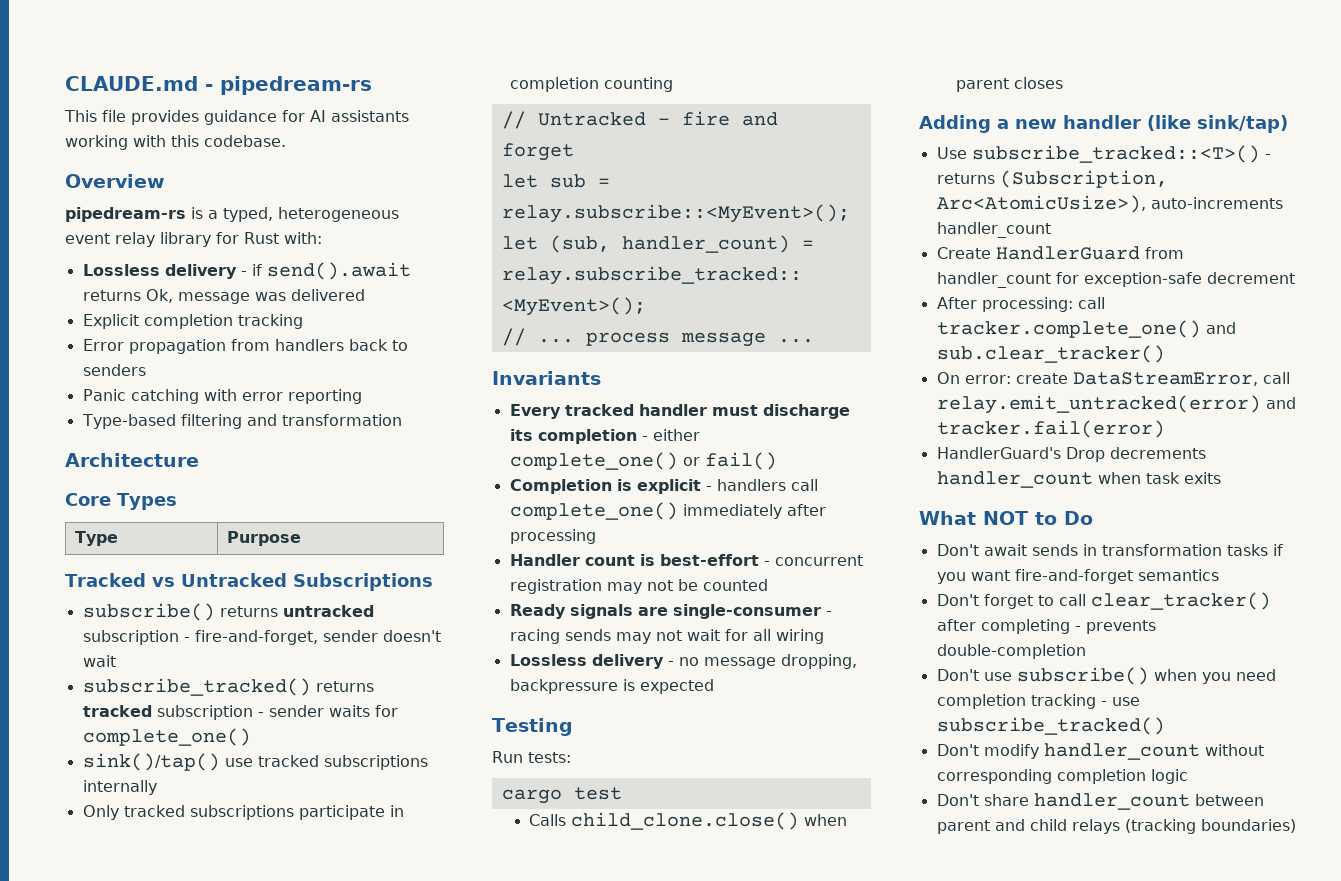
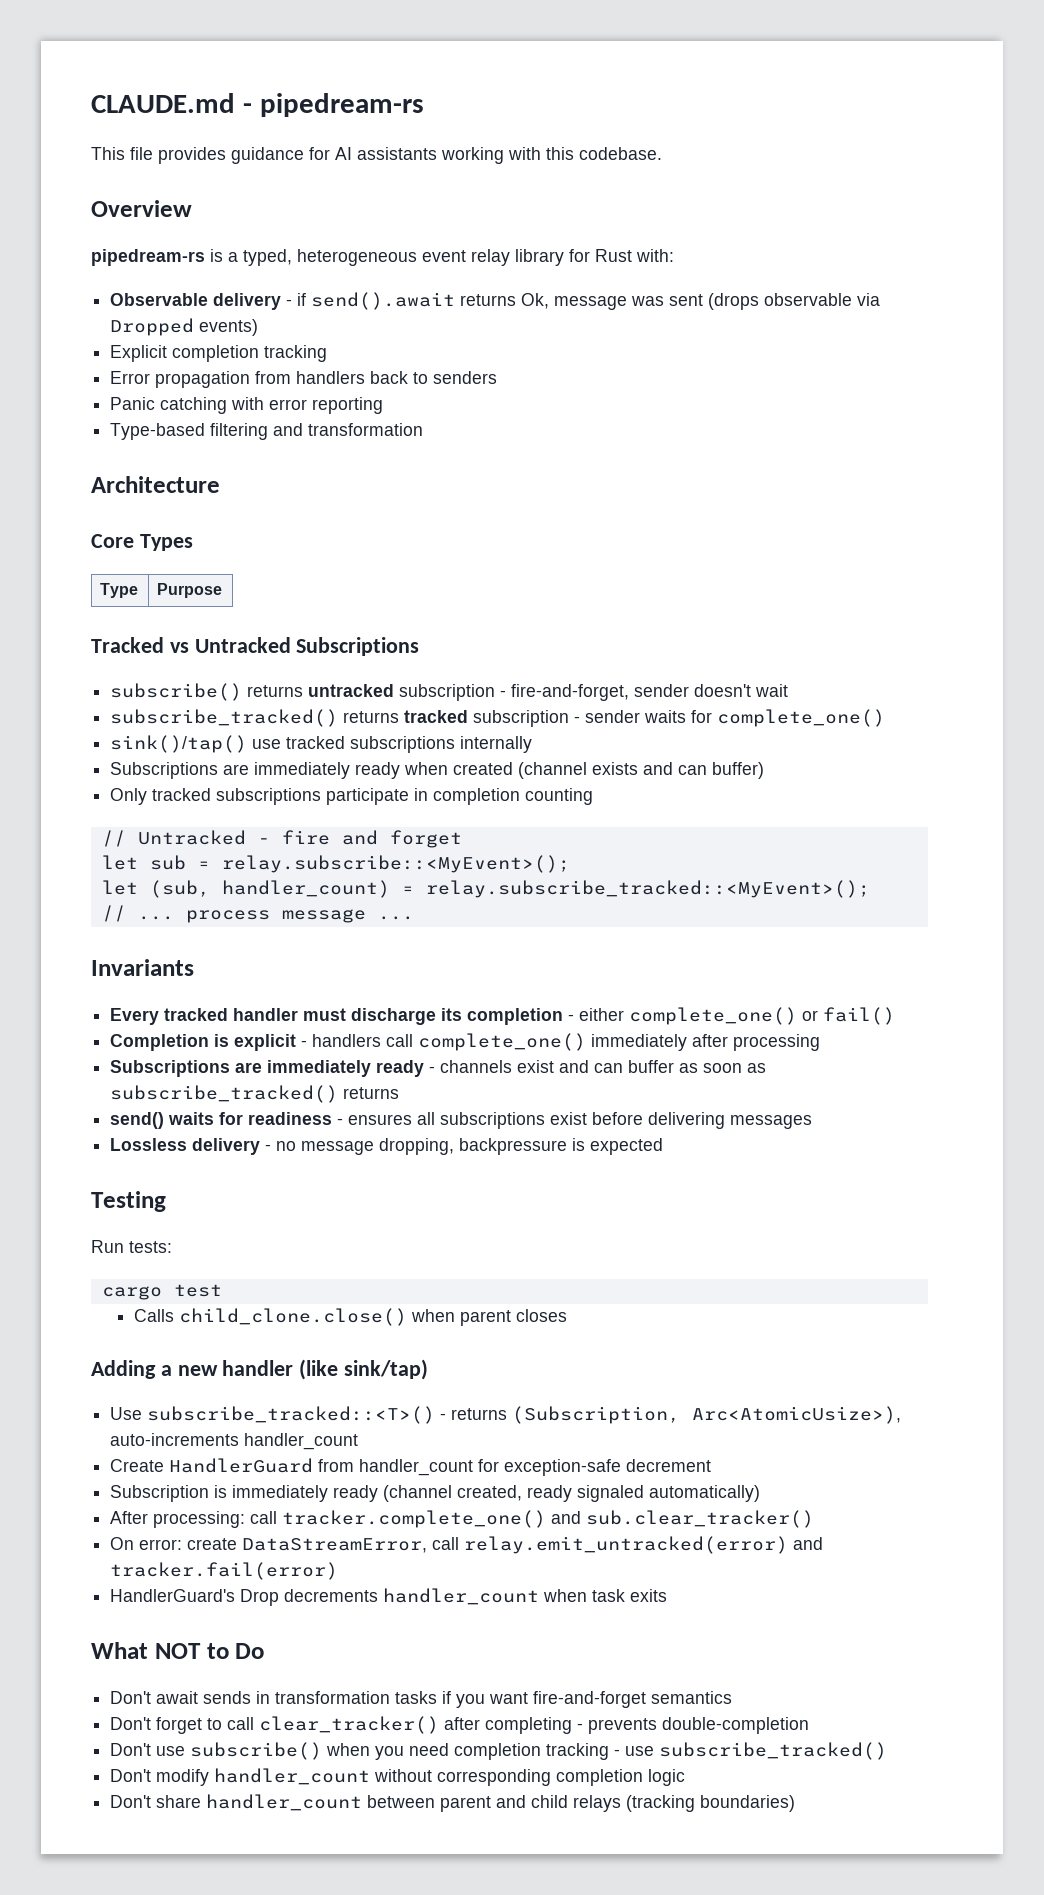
- Lossless delivery - if send().await returns Ok, message was delivered
+ Observable delivery - if send().await returns Ok, message was sent (drops observable via Dropped events)
+ Subscriptions are immediately ready when created (channel exists and can buffer)
- Handler count is best-effort - concurrent registration may not be counted
- Ready signals are single-consumer - racing sends may not wait for all wiring
+ Subscriptions are immediately ready - channels exist and can buffer as soon as subscribe_tracked() returns
+ send() waits for readiness - ensures all subscriptions exist before delivering messages
+ Subscription is immediately ready (channel created, ready signaled automatically)

